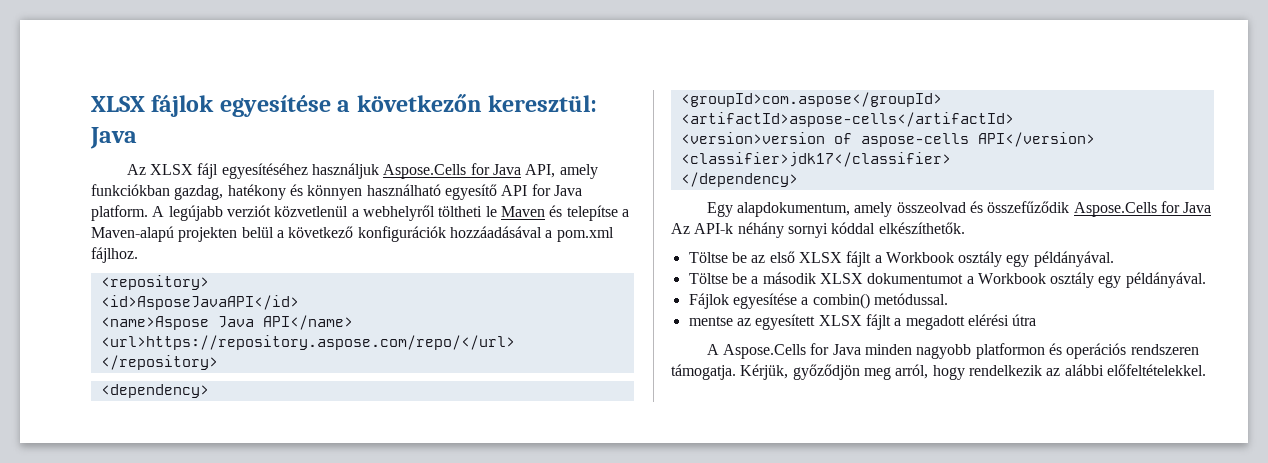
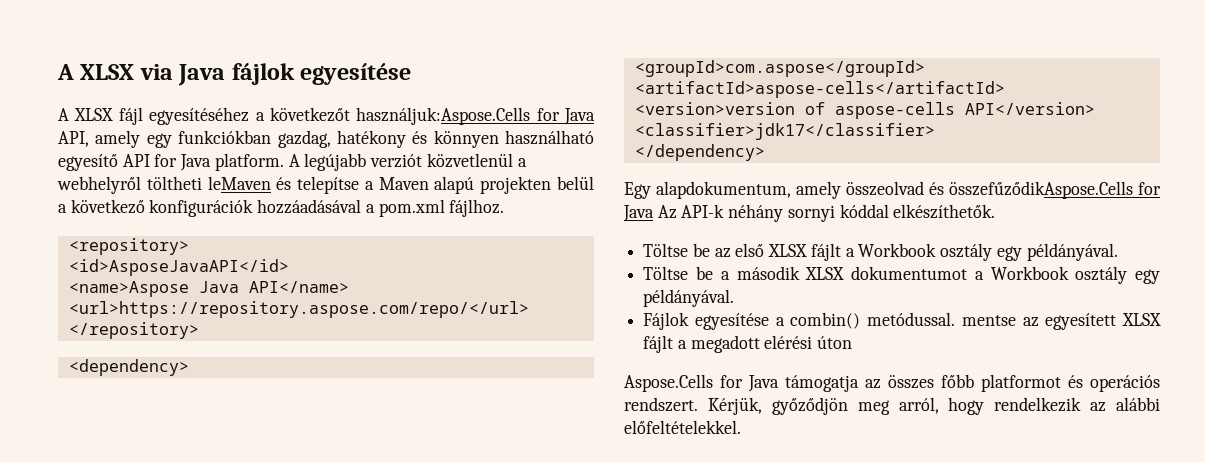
- XLSX fájlok egyesítése a következőn keresztül: Java
- Az XLSX fájl egyesítéséhez használjuk Aspose.Cells for Java API, amely funkciókban gazdag, hatékony és könnyen használható egyesítő API for Java platform.
+ A XLSX via Java fájlok egyesítése
+ A XLSX fájl egyesítéséhez a következőt használjuk:Aspose.Cells for Java API, amely egy funkciókban gazdag, hatékony és könnyen használható egyesítő API for Java platform.
- A legújabb verziót közvetlenül a webhelyről töltheti le Maven és telepítse a Maven-alapú projekten belül a következő konfigurációk hozzáadásával a pom.xml fájlhoz.
+ A legújabb verziót közvetlenül a webhelyről töltheti leMaven és telepítse a Maven alapú projekten belül a következő konfigurációk hozzáadásával a pom.xml fájlhoz.
- Egy alapdokumentum, amely összeolvad és összefűződik Aspose.Cells for Java Az API-k néhány sornyi kóddal elkészíthetők.
+ Egy alapdokumentum, amely összeolvad és összefűződikAspose.Cells for Java Az API-k néhány sornyi kóddal elkészíthetők.
- Fájlok egyesítése a combin() metódussal.
- mentse az egyesített XLSX fájlt a megadott elérési útra
- A Aspose.Cells for Java minden nagyobb platformon és operációs rendszeren támogatja.
+ Fájlok egyesítése a combin() metódussal. mentse az egyesített XLSX fájlt a megadott elérési úton
+ Aspose.Cells for Java támogatja az összes főbb platformot és operációs rendszert.

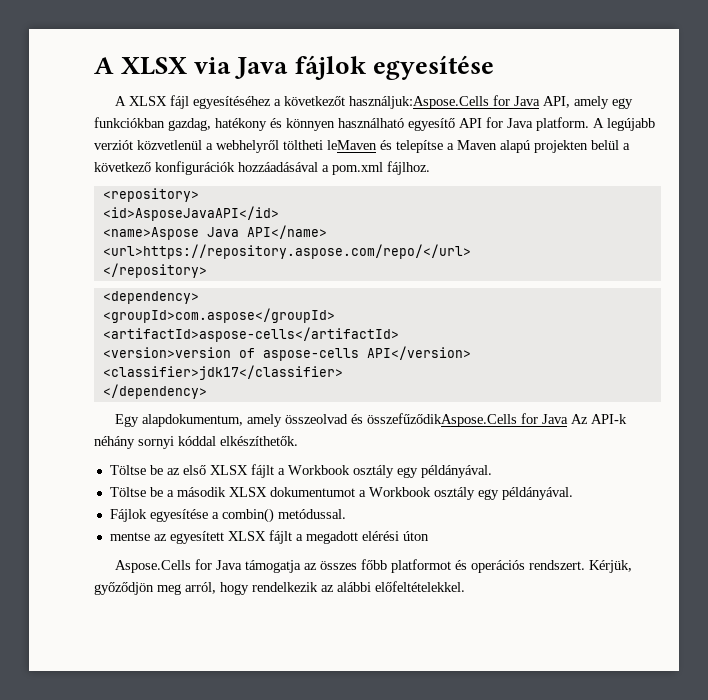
- Fájlok egyesítése a combin() metódussal. mentse az egyesített XLSX fájlt a megadott elérési úton
+ Fájlok egyesítése a combin() metódussal.
+ mentse az egyesített XLSX fájlt a megadott elérési úton

